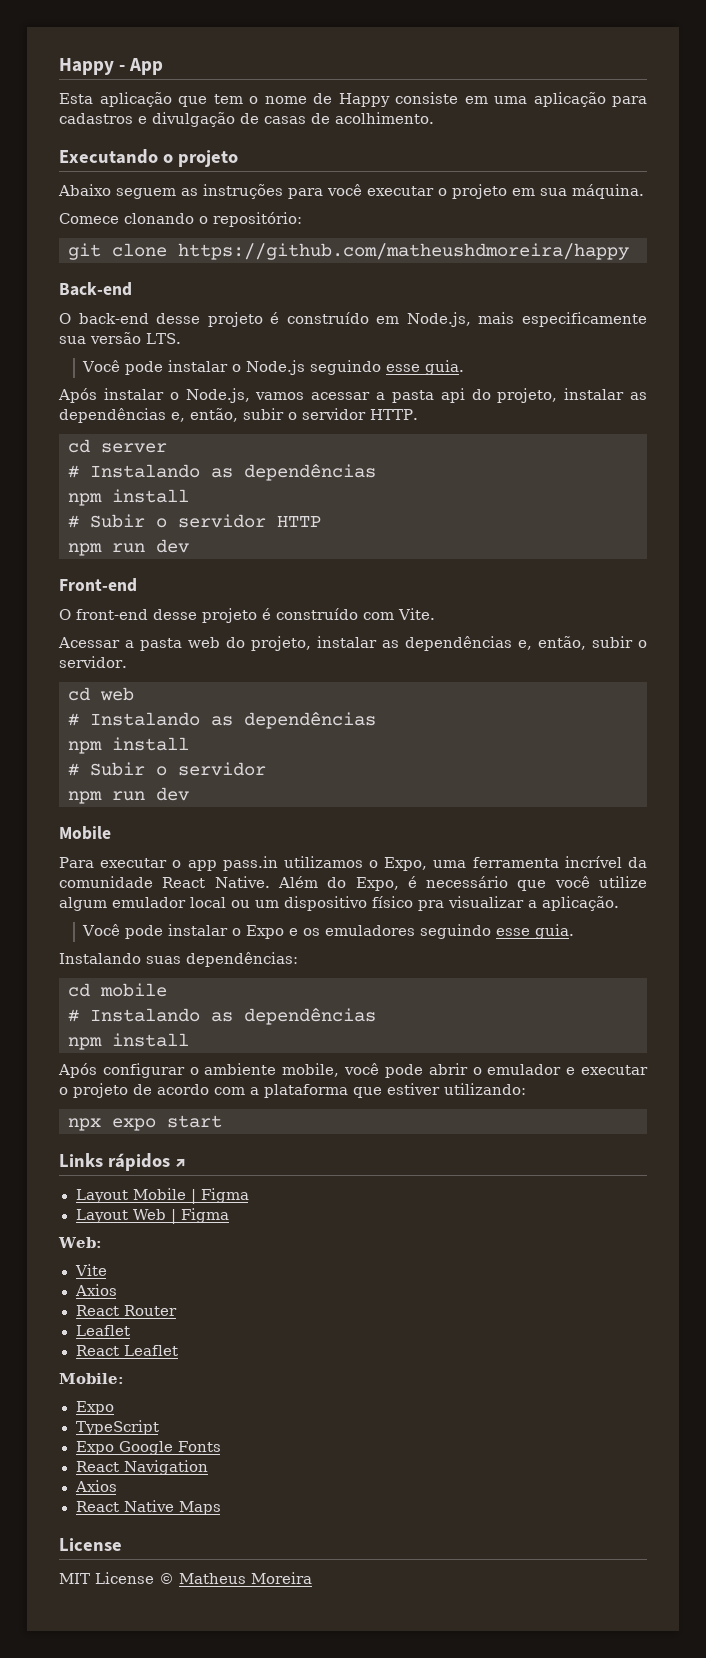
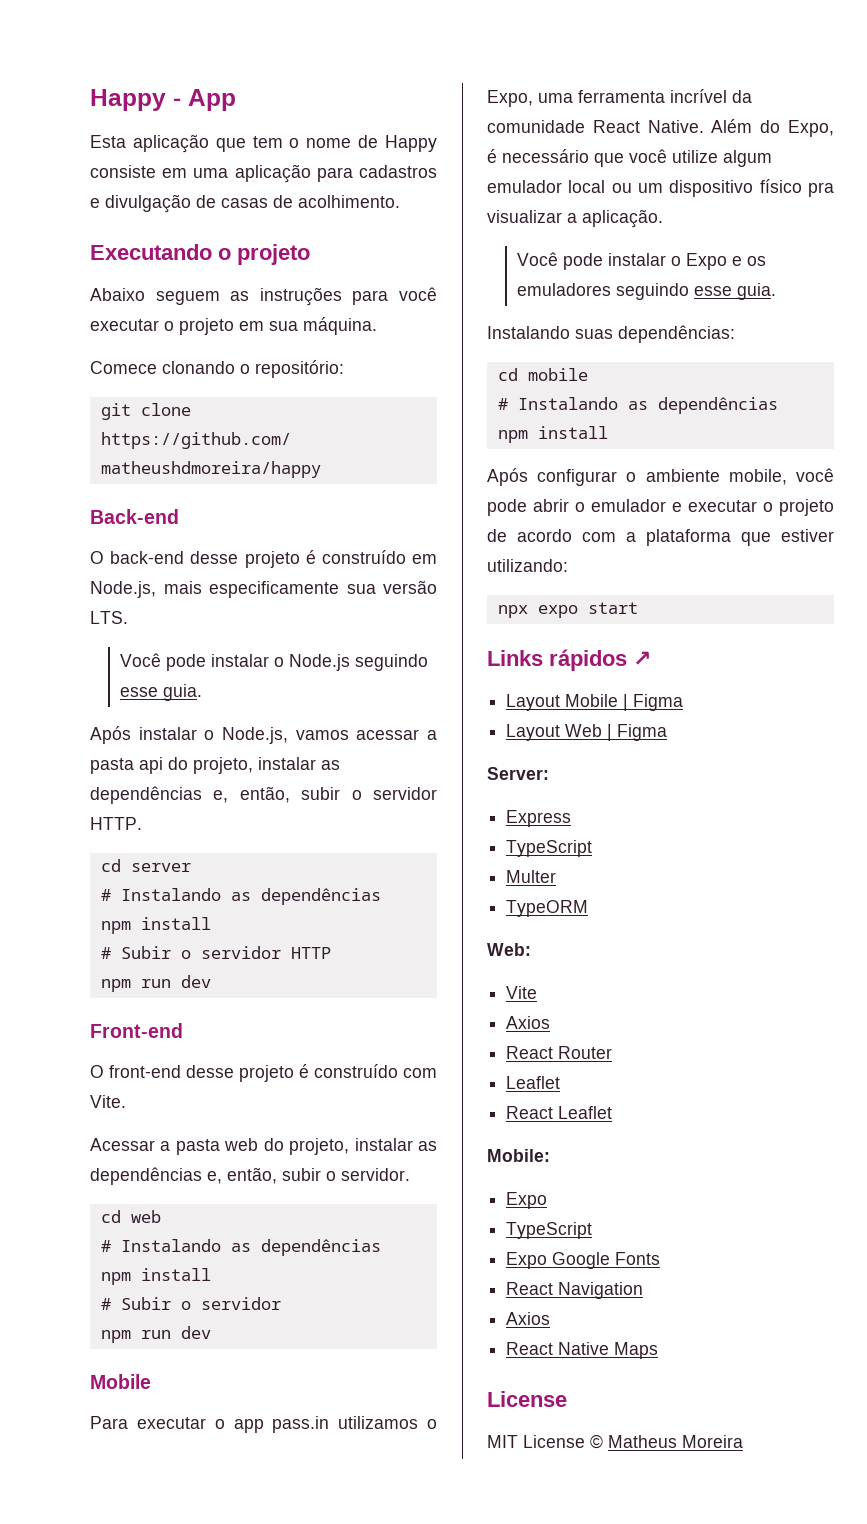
+ Server:
+ Express
+ TypeScript
+ Multer
+ TypeORM

